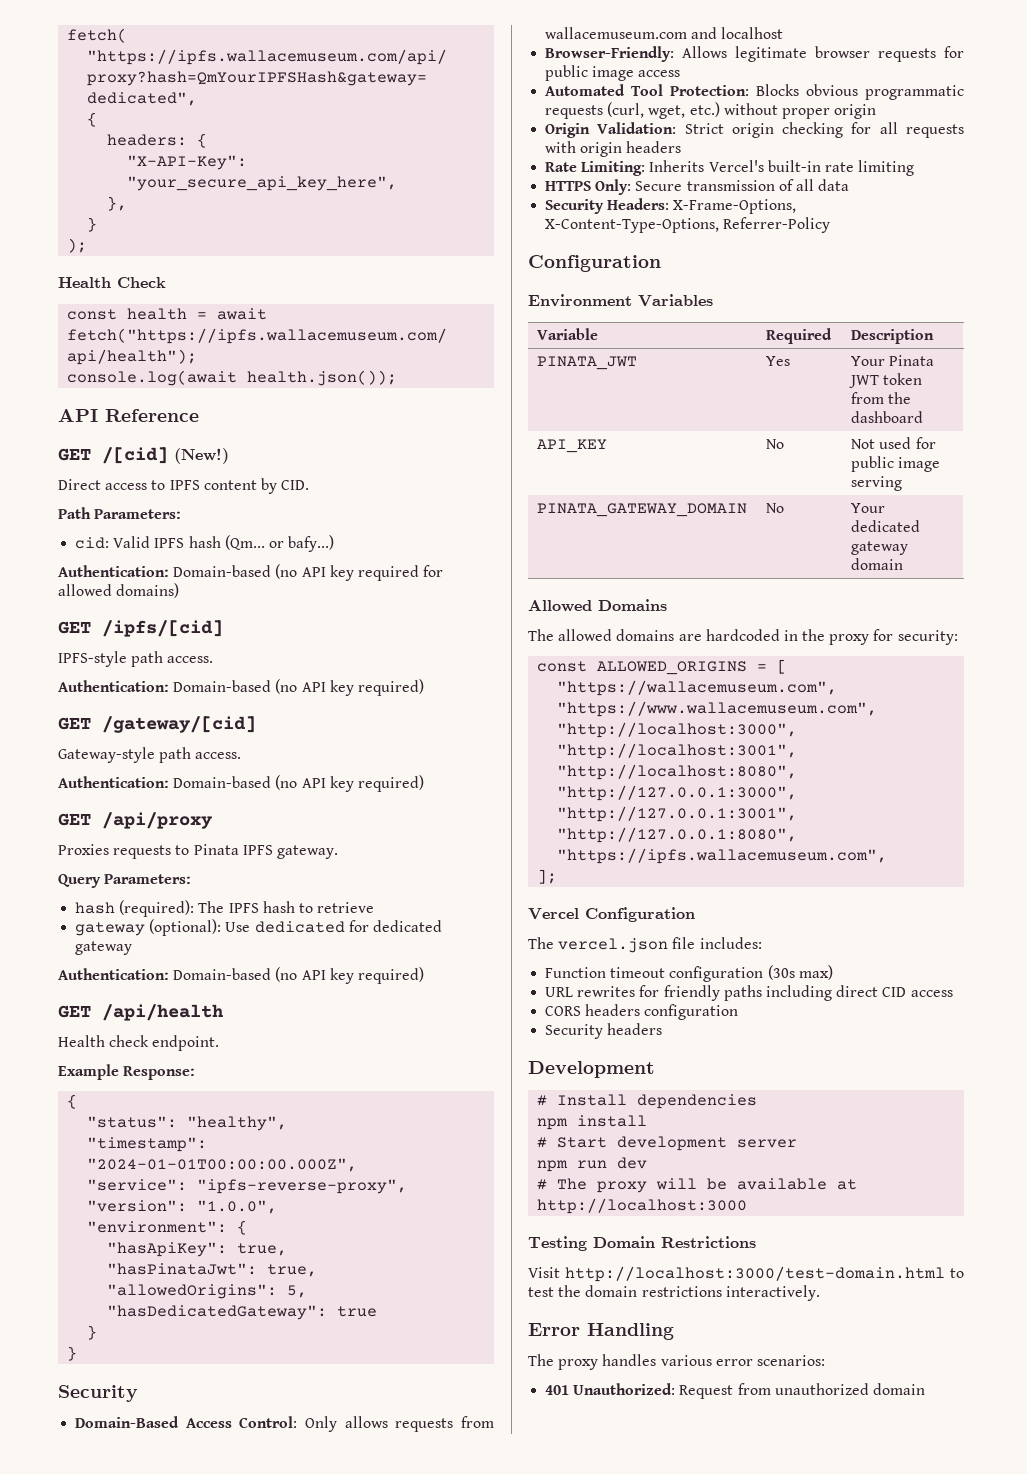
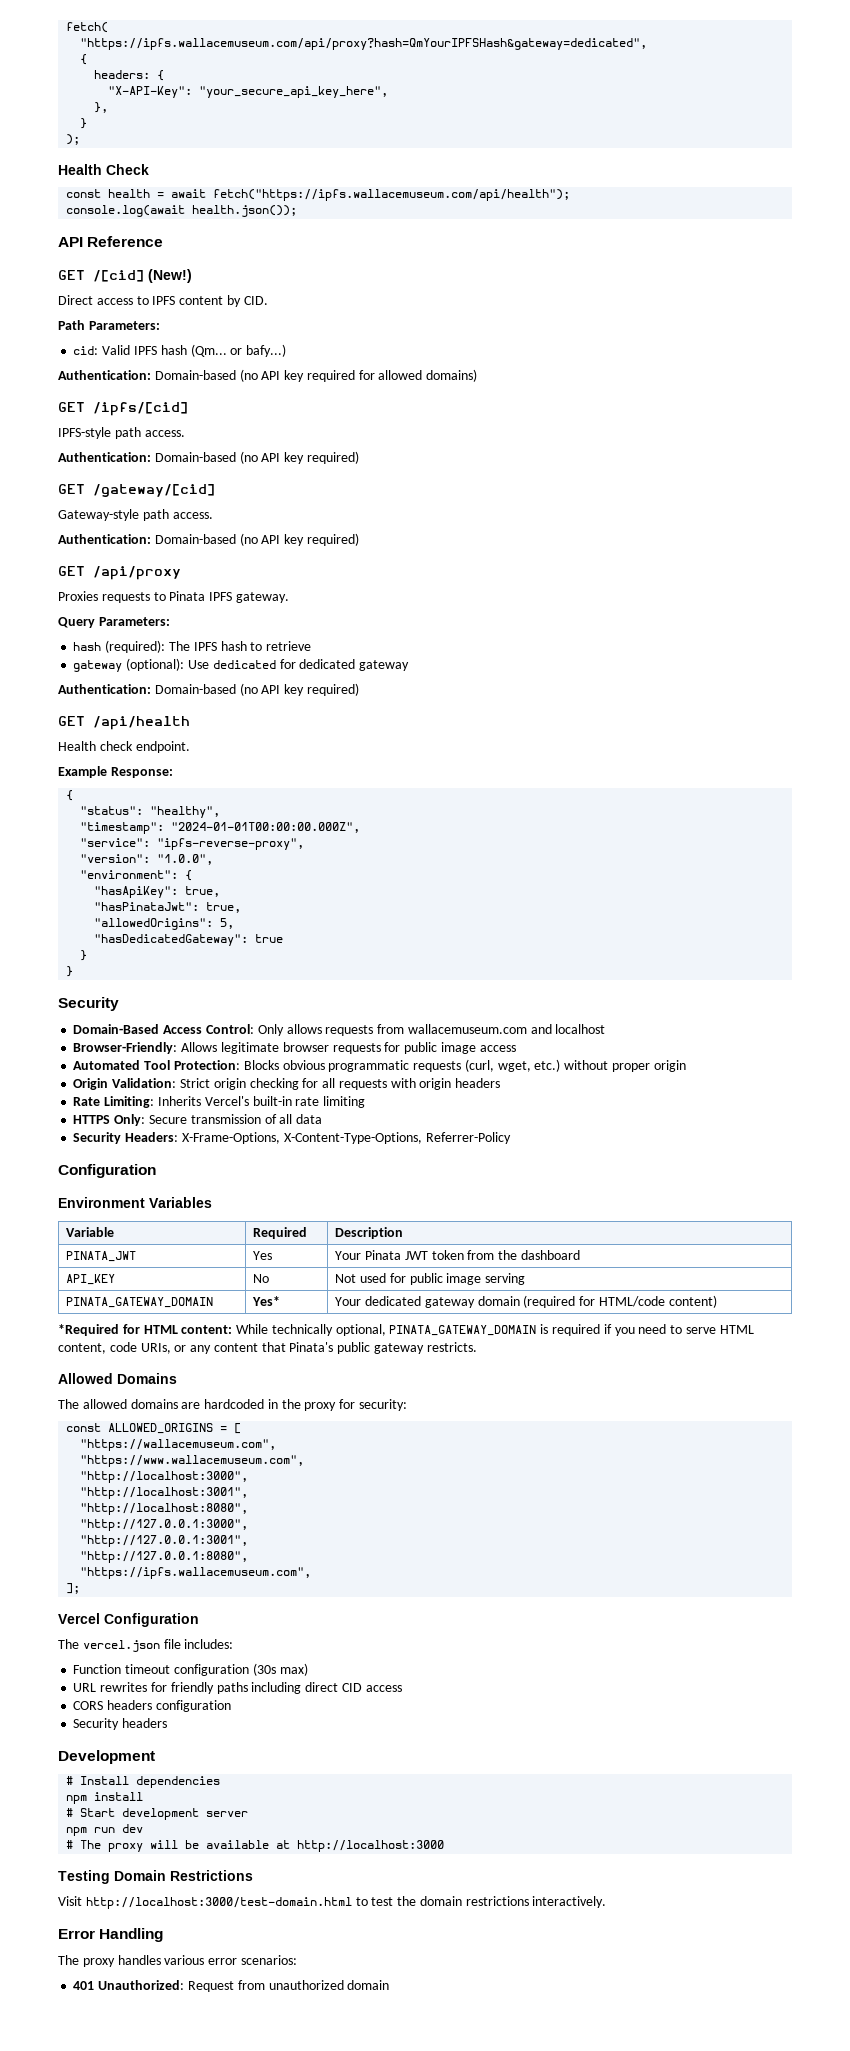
- PINATA_GATEWAY_DOMAIN | No | Your dedicated gateway domain
+ PINATA_GATEWAY_DOMAIN | Yes* | Your dedicated gateway domain (required for HTML/code content)
+ *Required for HTML content: While technically optional, PINATA_GATEWAY_DOMAIN is required if you need to serve HTML content, code URIs, or any content that Pinata's public gateway restricts.

